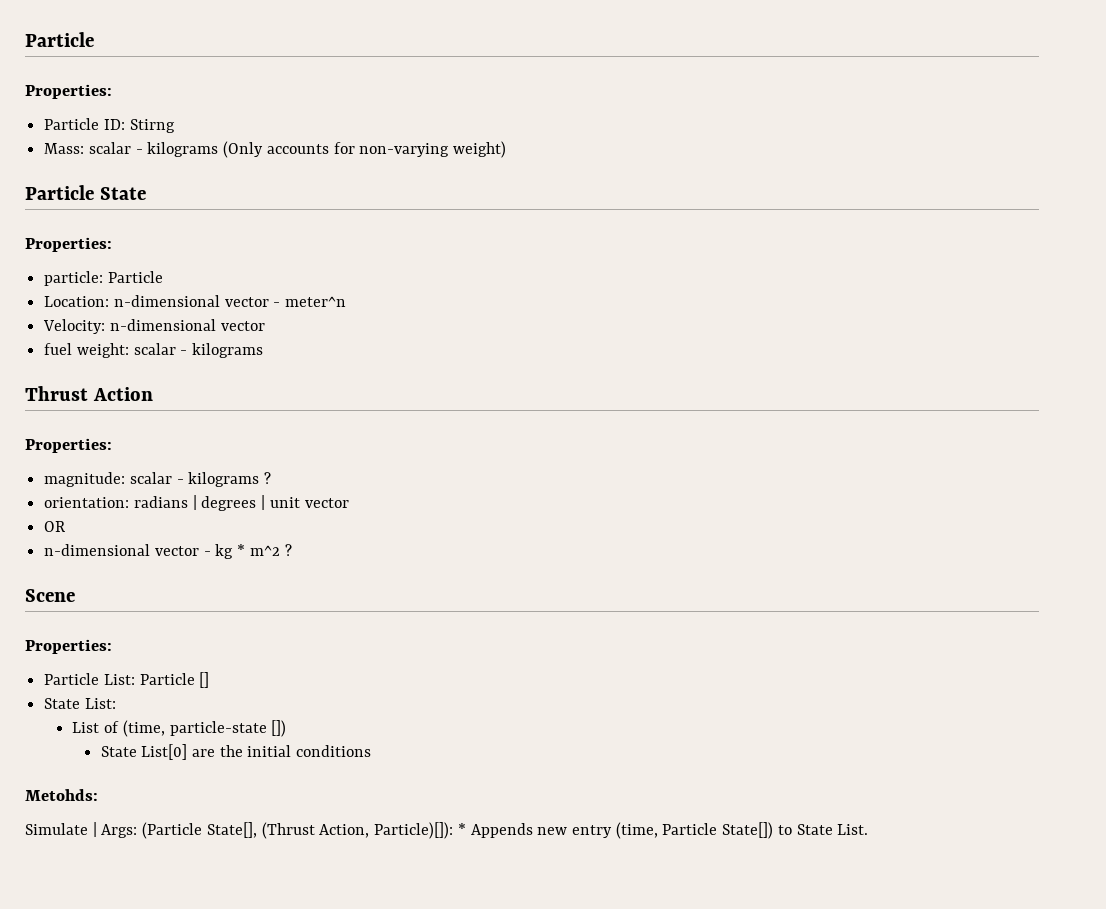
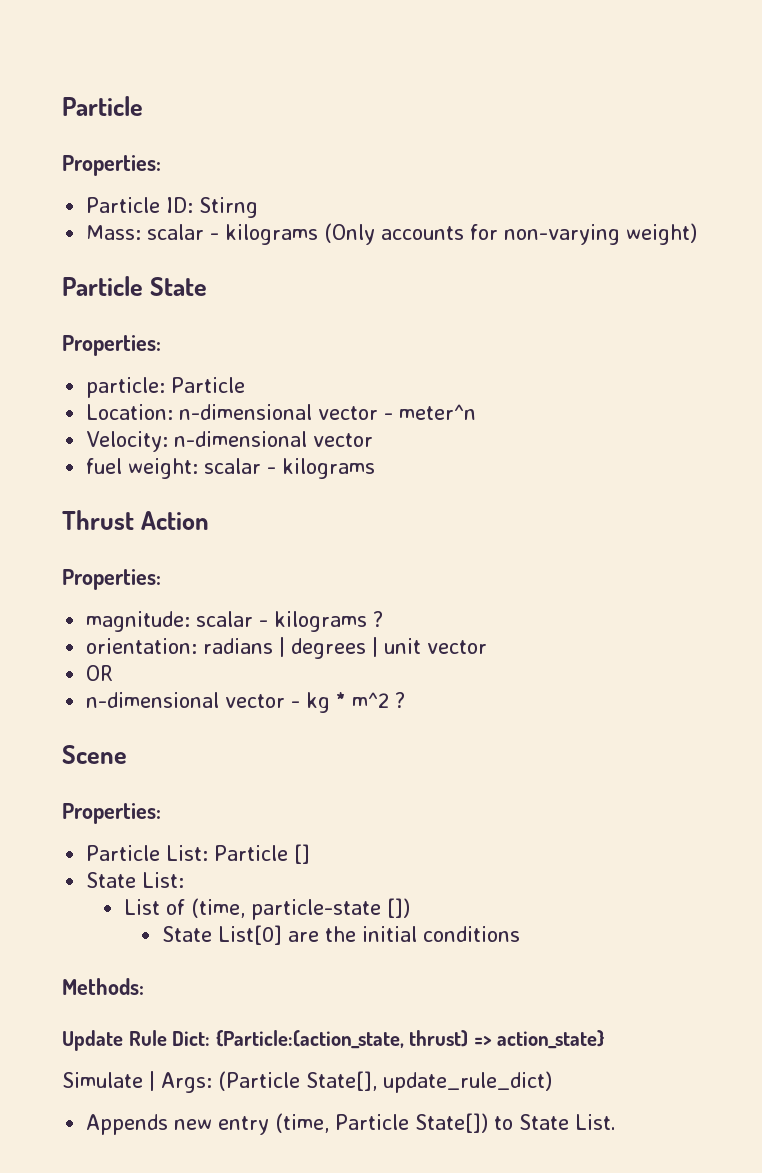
- Metohds:
+ Methods:
+ Update Rule Dict: {Particle:(action_state, thrust) => action_state}
- Simulate | Args: (Particle State[], (Thrust Action, Particle)[]): * Appends new entry (time, Particle State[]) to State List.
+ Simulate | Args: (Particle State[], update_rule_dict)
+ Appends new entry (time, Particle State[]) to State List.

